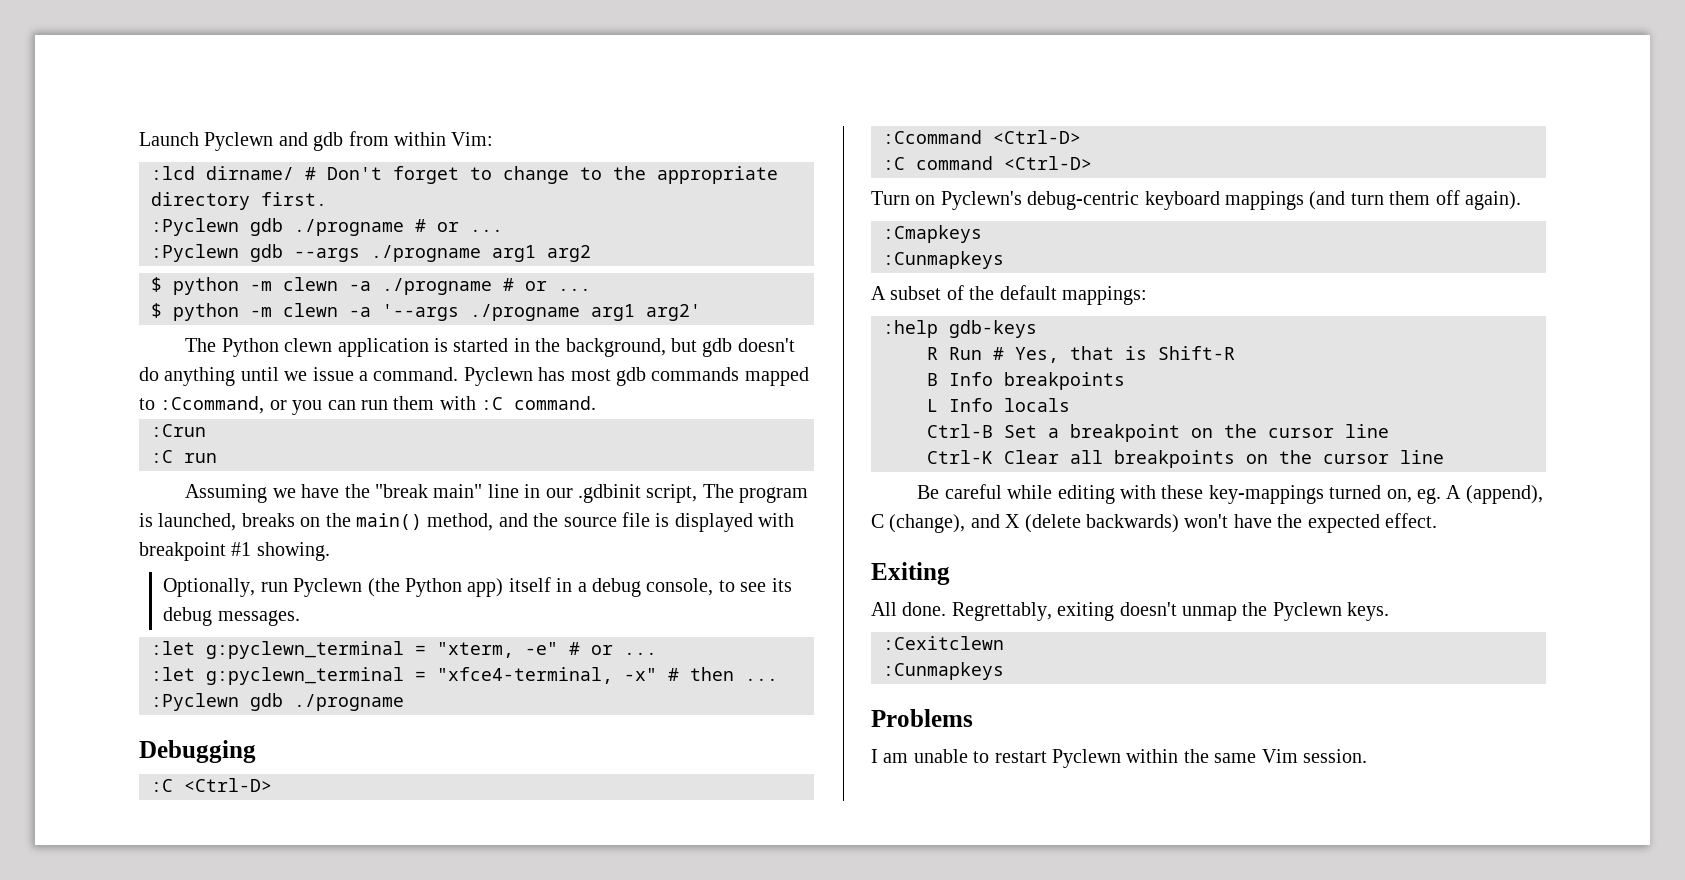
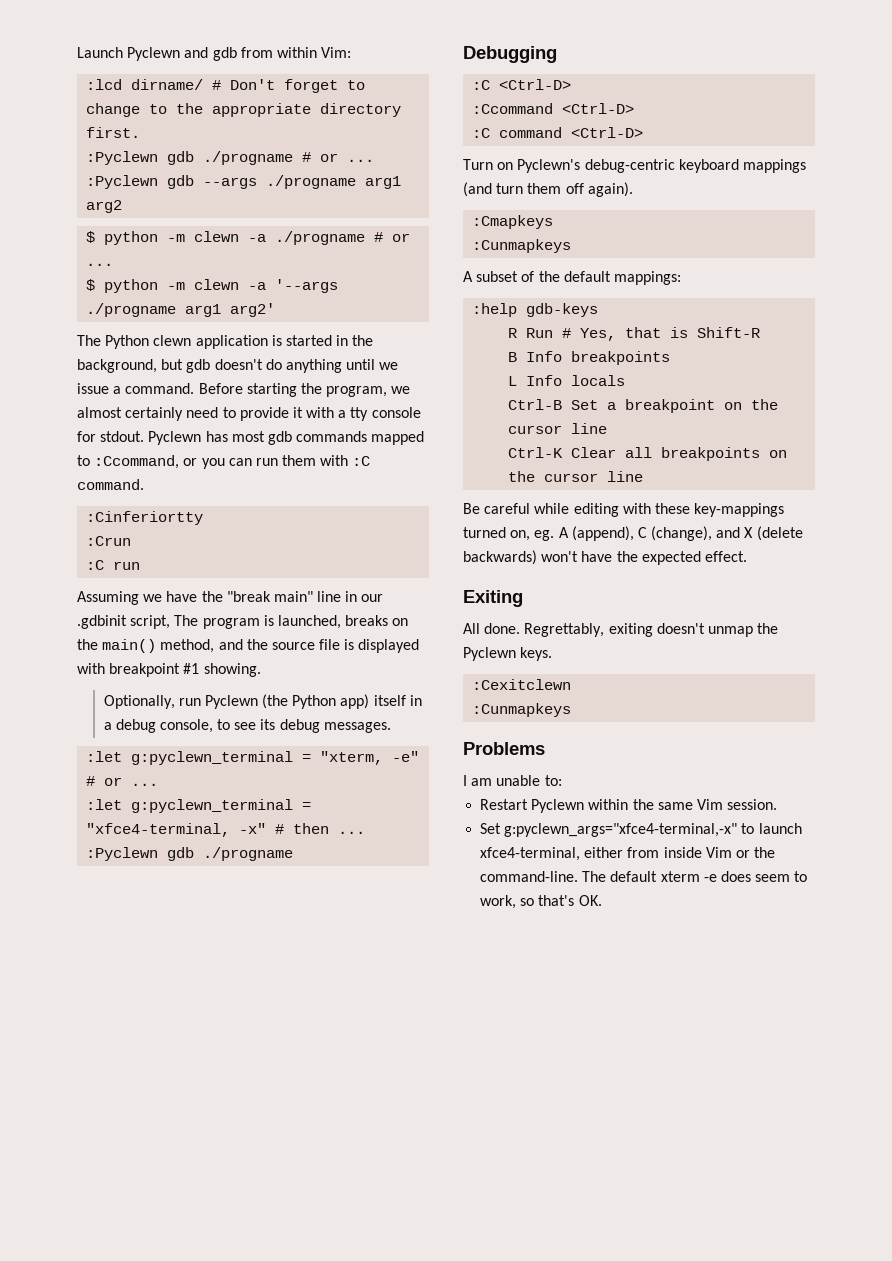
+ Before starting the program, we almost certainly need to provide it with a tty console for stdout.
+ :Cinferiortty
- I am unable to restart Pyclewn within the same Vim session.
+ I am unable to:
+ Restart Pyclewn within the same Vim session.
+ Set g:pyclewn_args="xfce4-terminal,-x" to launch xfce4-terminal, either from inside Vim or the command-line. The default xterm -e does seem to work, so that's OK.

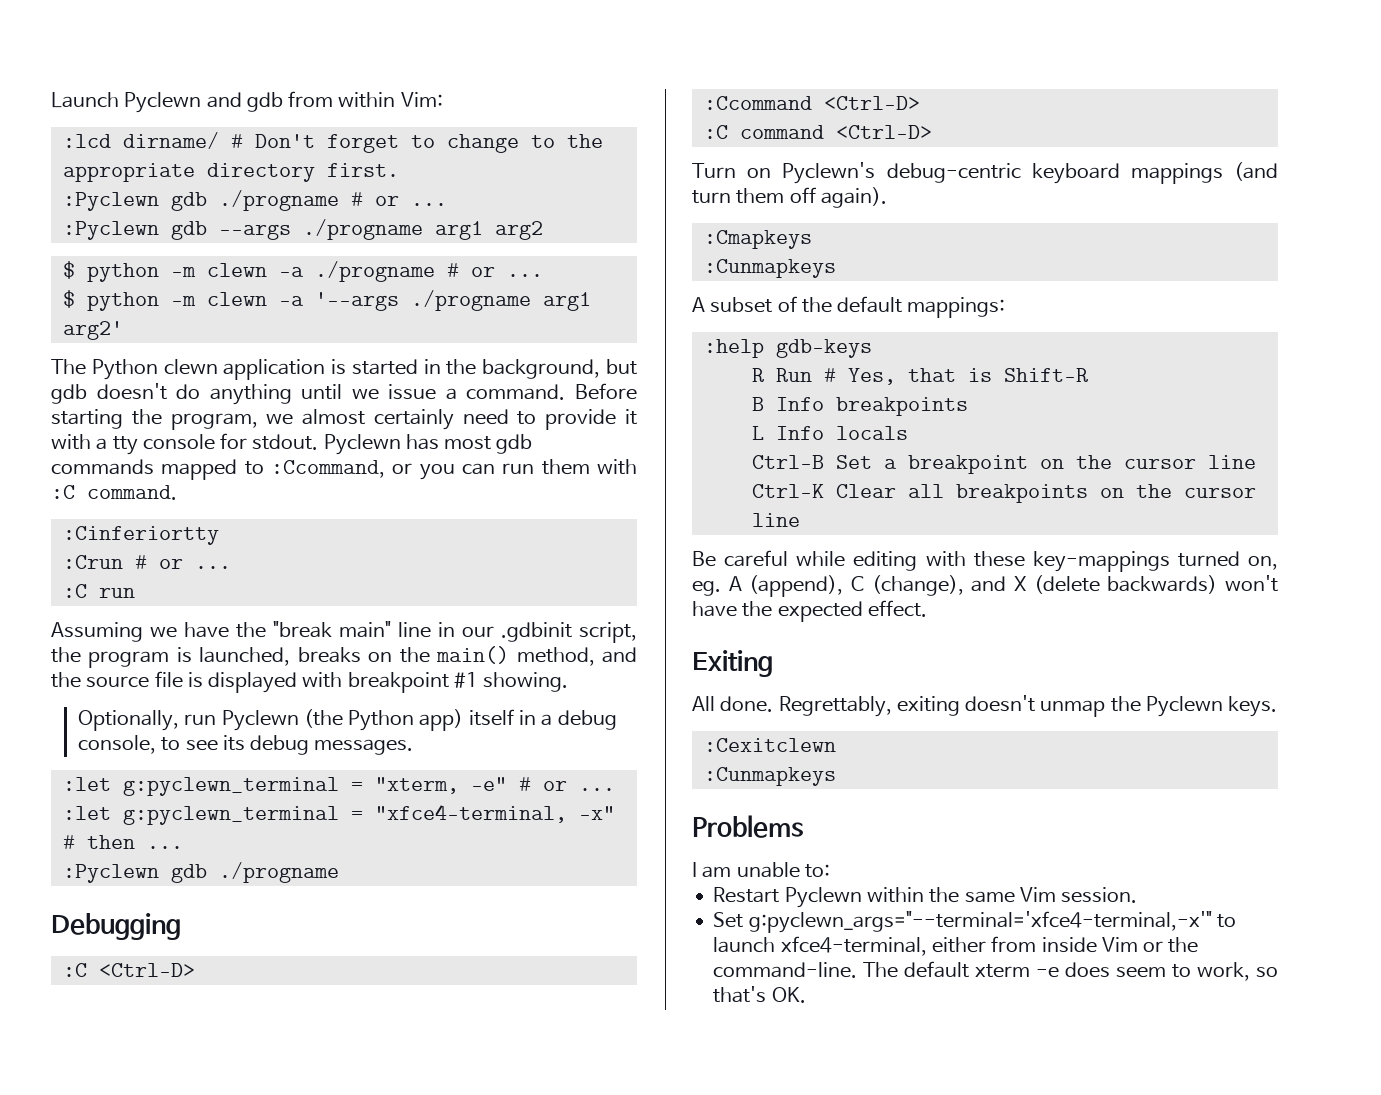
- :Crun
+ :Crun # or ...
- Assuming we have the "break main" line in our .gdbinit script, The program is launched, breaks on the main() method, and the source file is displayed with breakpoint #1 showing.
+ Assuming we have the "break main" line in our .gdbinit script, the program is launched, breaks on the main() method, and the source file is displayed with breakpoint #1 showing.
- Set g:pyclewn_args="xfce4-terminal,-x" to launch xfce4-terminal, either from inside Vim or the command-line.
+ Set g:pyclewn_args="--terminal='xfce4-terminal,-x'" to launch xfce4-terminal, either from inside Vim or the command-line.

